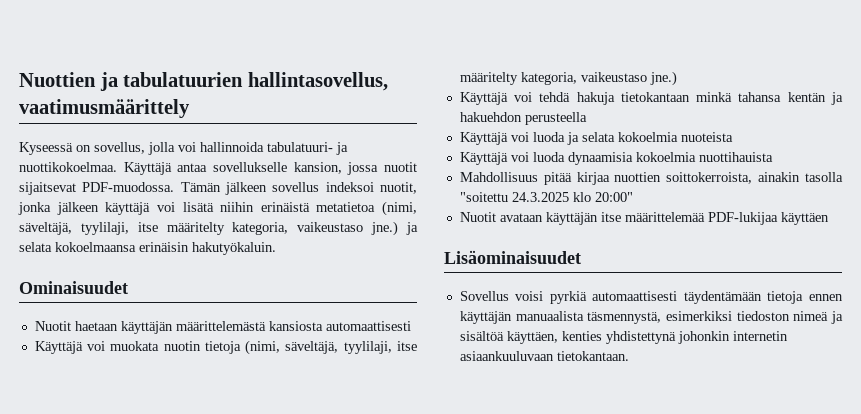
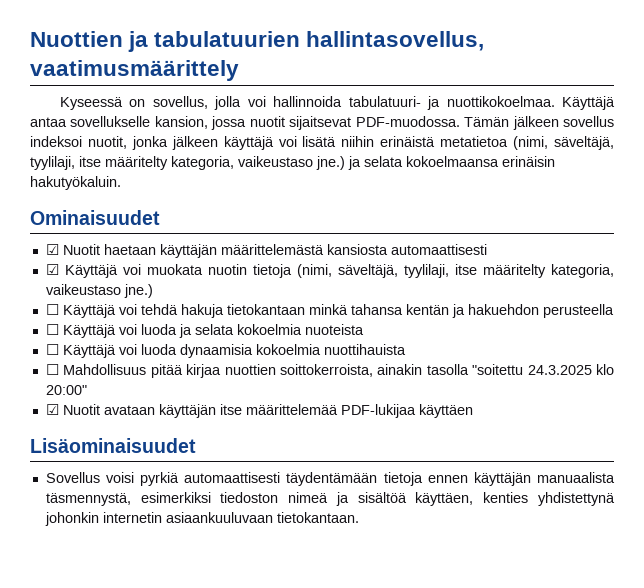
- Nuotit haetaan käyttäjän määrittelemästä kansiosta automaattisesti
+ ☑ Nuotit haetaan käyttäjän määrittelemästä kansiosta automaattisesti
- Käyttäjä voi muokata nuotin tietoja (nimi, säveltäjä, tyylilaji, itse määritelty kategoria, vaikeustaso jne.)
+ ☑ Käyttäjä voi muokata nuotin tietoja (nimi, säveltäjä, tyylilaji, itse määritelty kategoria, vaikeustaso jne.)
- Käyttäjä voi tehdä hakuja tietokantaan minkä tahansa kentän ja hakuehdon perusteella
+ ☐ Käyttäjä voi tehdä hakuja tietokantaan minkä tahansa kentän ja hakuehdon perusteella
- Käyttäjä voi luoda ja selata kokoelmia nuoteista
+ ☐ Käyttäjä voi luoda ja selata kokoelmia nuoteista
- Käyttäjä voi luoda dynaamisia kokoelmia nuottihauista
+ ☐ Käyttäjä voi luoda dynaamisia kokoelmia nuottihauista
- Mahdollisuus pitää kirjaa nuottien soittokerroista, ainakin tasolla "soitettu 24.3.2025 klo 20:00"
+ ☐ Mahdollisuus pitää kirjaa nuottien soittokerroista, ainakin tasolla "soitettu 24.3.2025 klo 20:00"
- Nuotit avataan käyttäjän itse määrittelemää PDF-lukijaa käyttäen
+ ☑ Nuotit avataan käyttäjän itse määrittelemää PDF-lukijaa käyttäen

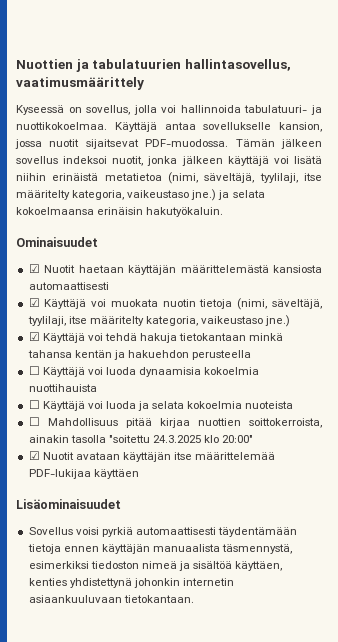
- ☐ Käyttäjä voi tehdä hakuja tietokantaan minkä tahansa kentän ja hakuehdon perusteella
+ ☑ Käyttäjä voi tehdä hakuja tietokantaan minkä tahansa kentän ja hakuehdon perusteella
+ ☐ Käyttäjä voi luoda dynaamisia kokoelmia nuottihauista
  ☐ Käyttäjä voi luoda ja selata kokoelmia nuoteista
- ☐ Käyttäjä voi luoda dynaamisia kokoelmia nuottihauista

